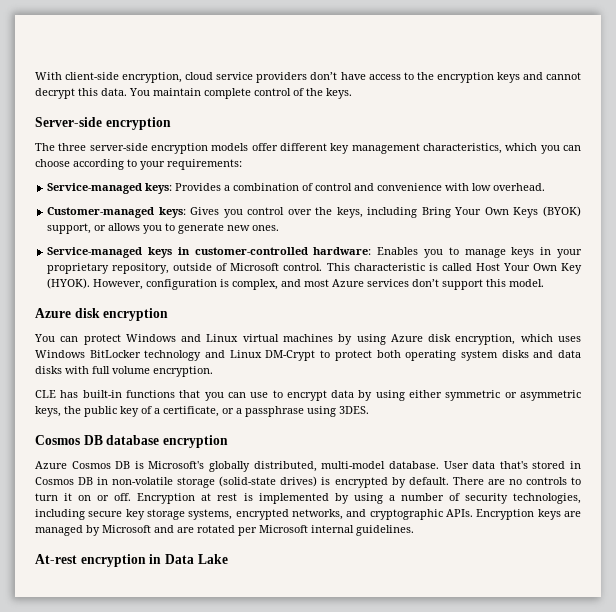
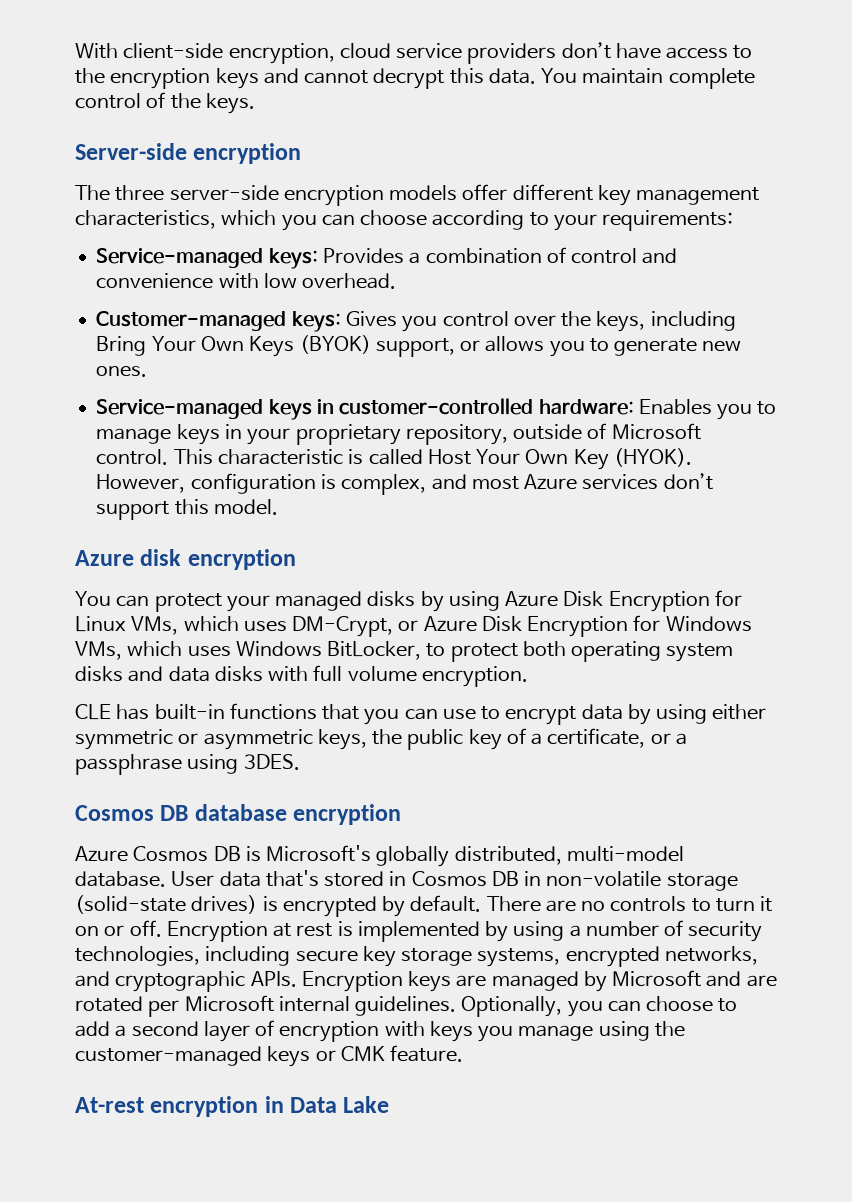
- You can protect Windows and Linux virtual machines by using Azure disk encryption, which uses Windows BitLocker technology and Linux DM-Crypt to protect both operating system disks and data disks with full volume encryption.
+ You can protect your managed disks by using Azure Disk Encryption for Linux VMs, which uses DM-Crypt, or Azure Disk Encryption for Windows VMs, which uses Windows BitLocker, to protect both operating system disks and data disks with full volume encryption.
+ Optionally, you can choose to add a second layer of encryption with keys you manage using the customer-managed keys or CMK feature.

